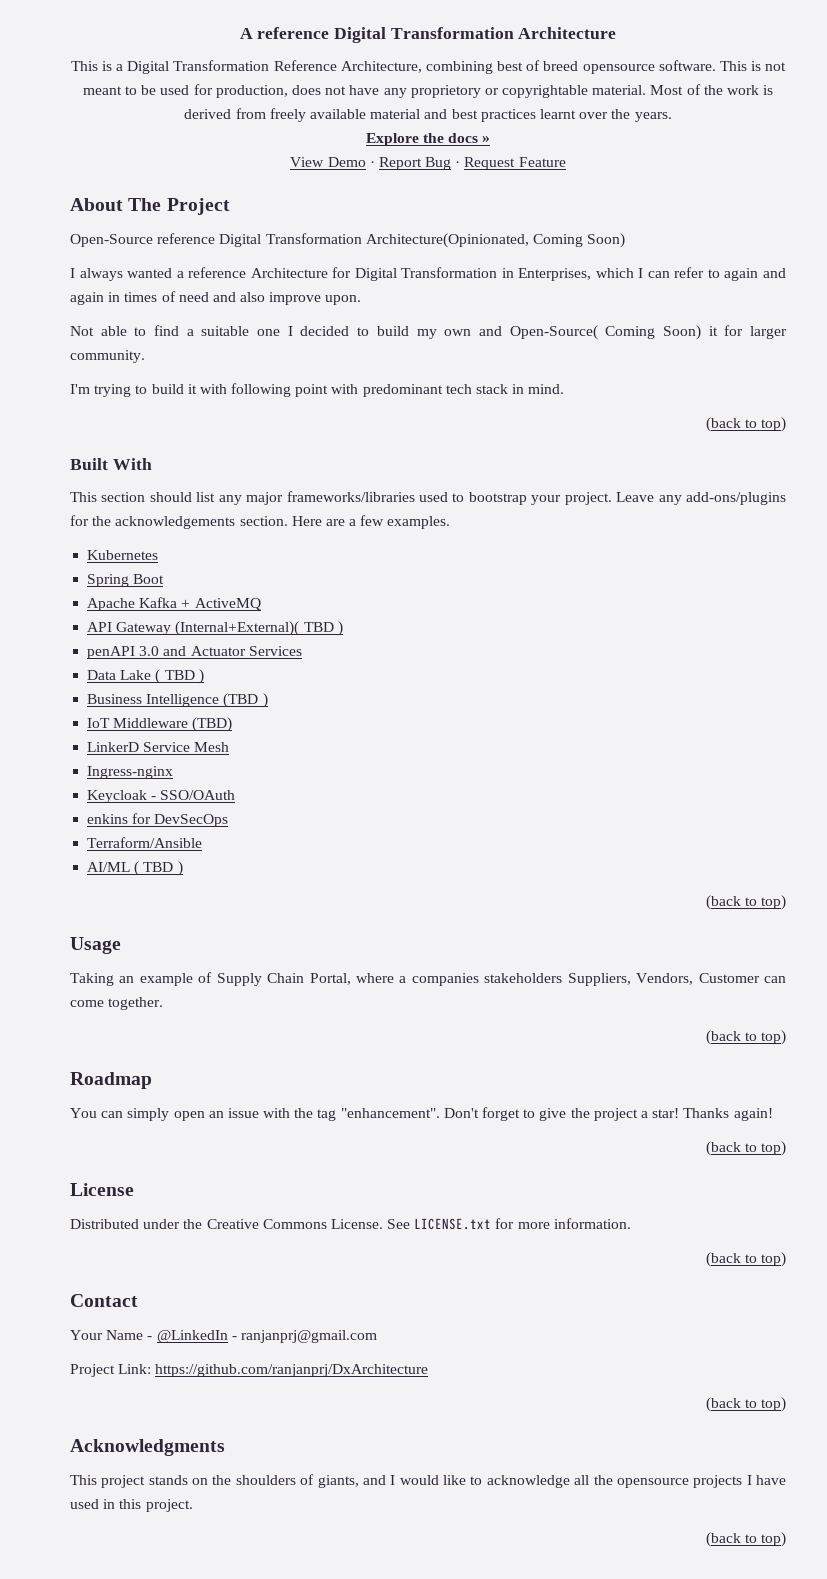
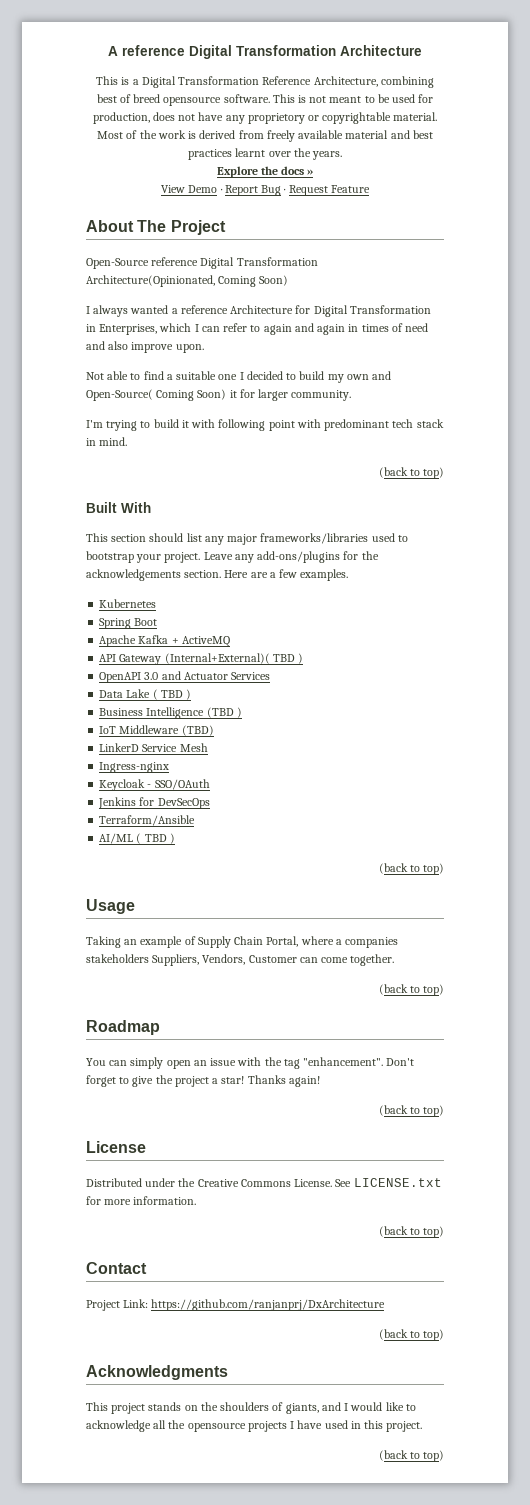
- penAPI 3.0 and Actuator Services
+ OpenAPI 3.0 and Actuator Services
- enkins for DevSecOps
+ Jenkins for DevSecOps
- Your Name - @LinkedIn - ranjanprj@gmail.com

